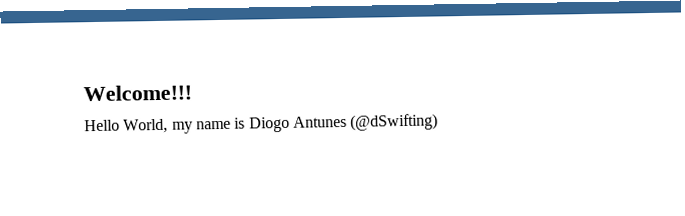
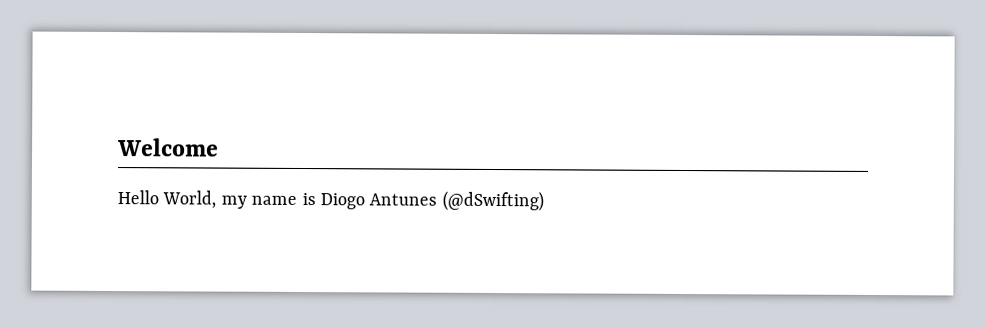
- Welcome!!!
+ Welcome

